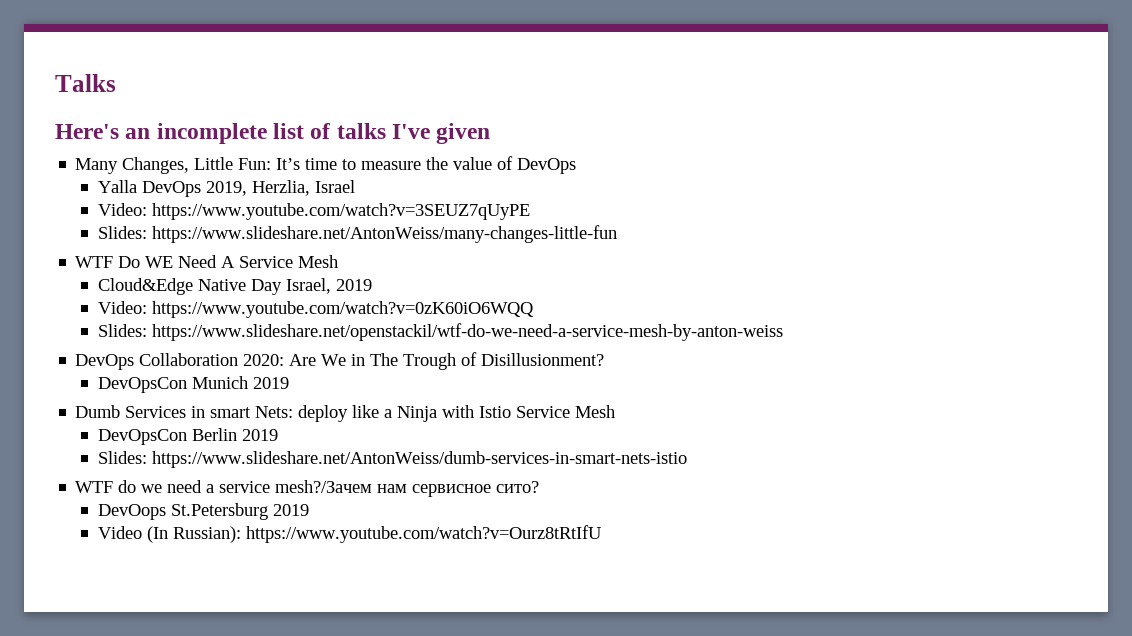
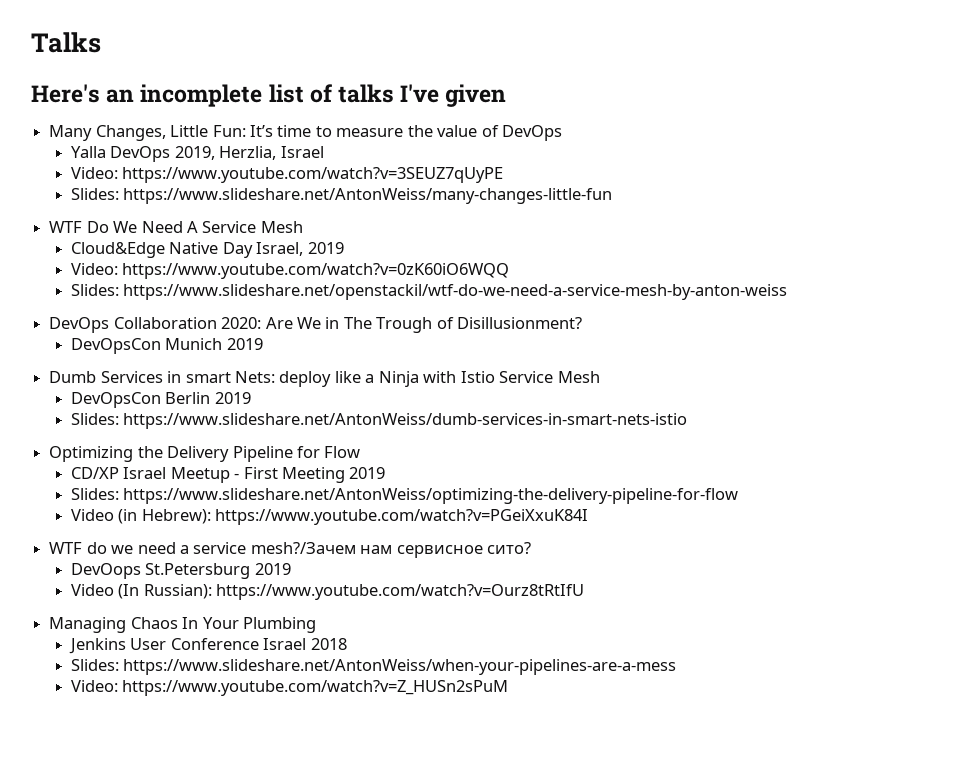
- WTF Do WE Need A Service Mesh
+ WTF Do We Need A Service Mesh
+ Optimizing the Delivery Pipeline for Flow
+ CD/XP Israel Meetup - First Meeting 2019
+ Slides: https://www.slideshare.net/AntonWeiss/optimizing-the-delivery-pipeline-for-flow
+ Video (in Hebrew): https://www.youtube.com/watch?v=PGeiXxuK84I
+ Managing Chaos In Your Plumbing
+ Jenkins User Conference Israel 2018
+ Slides: https://www.slideshare.net/AntonWeiss/when-your-pipelines-are-a-mess
+ Video: https://www.youtube.com/watch?v=Z_HUSn2sPuM

